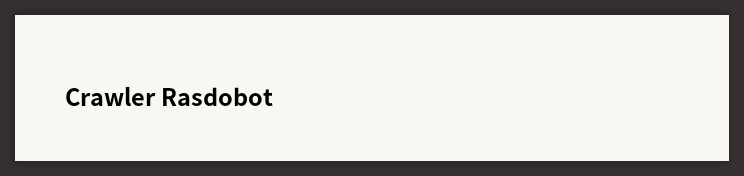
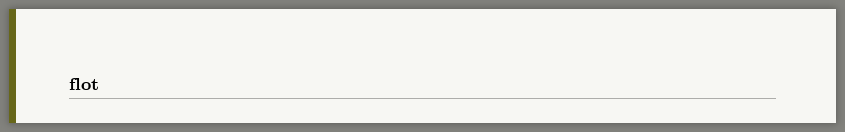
- Crawler Rasdobot
+ flot

